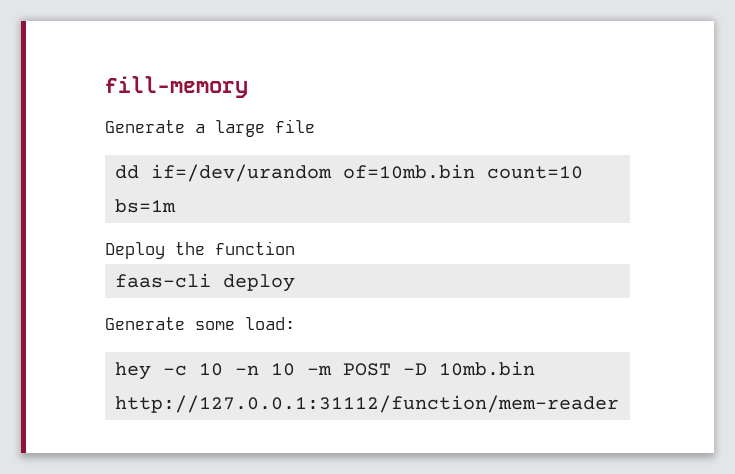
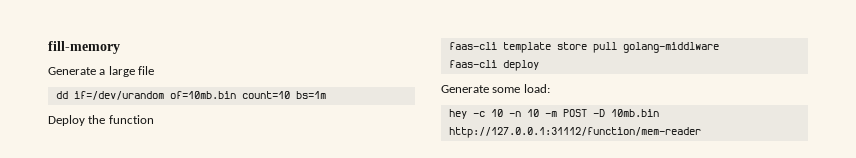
+ faas-cli template store pull golang-middlware

